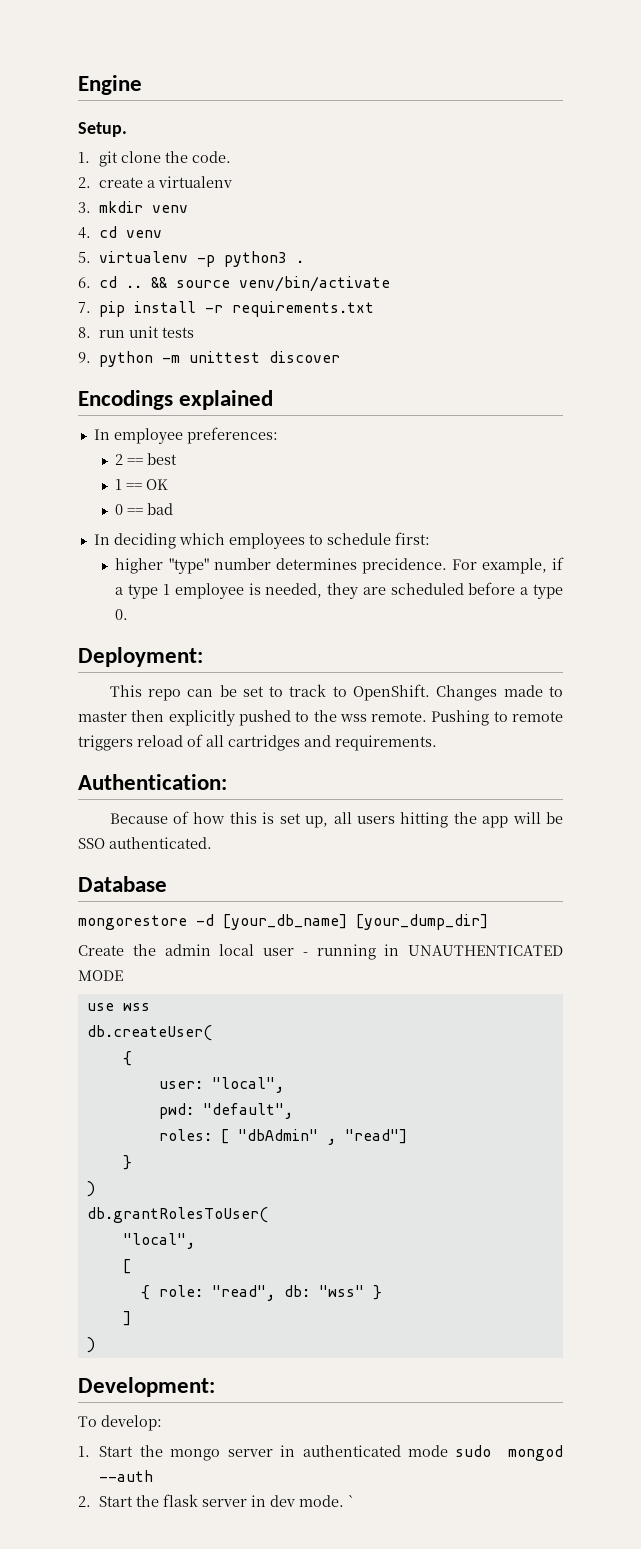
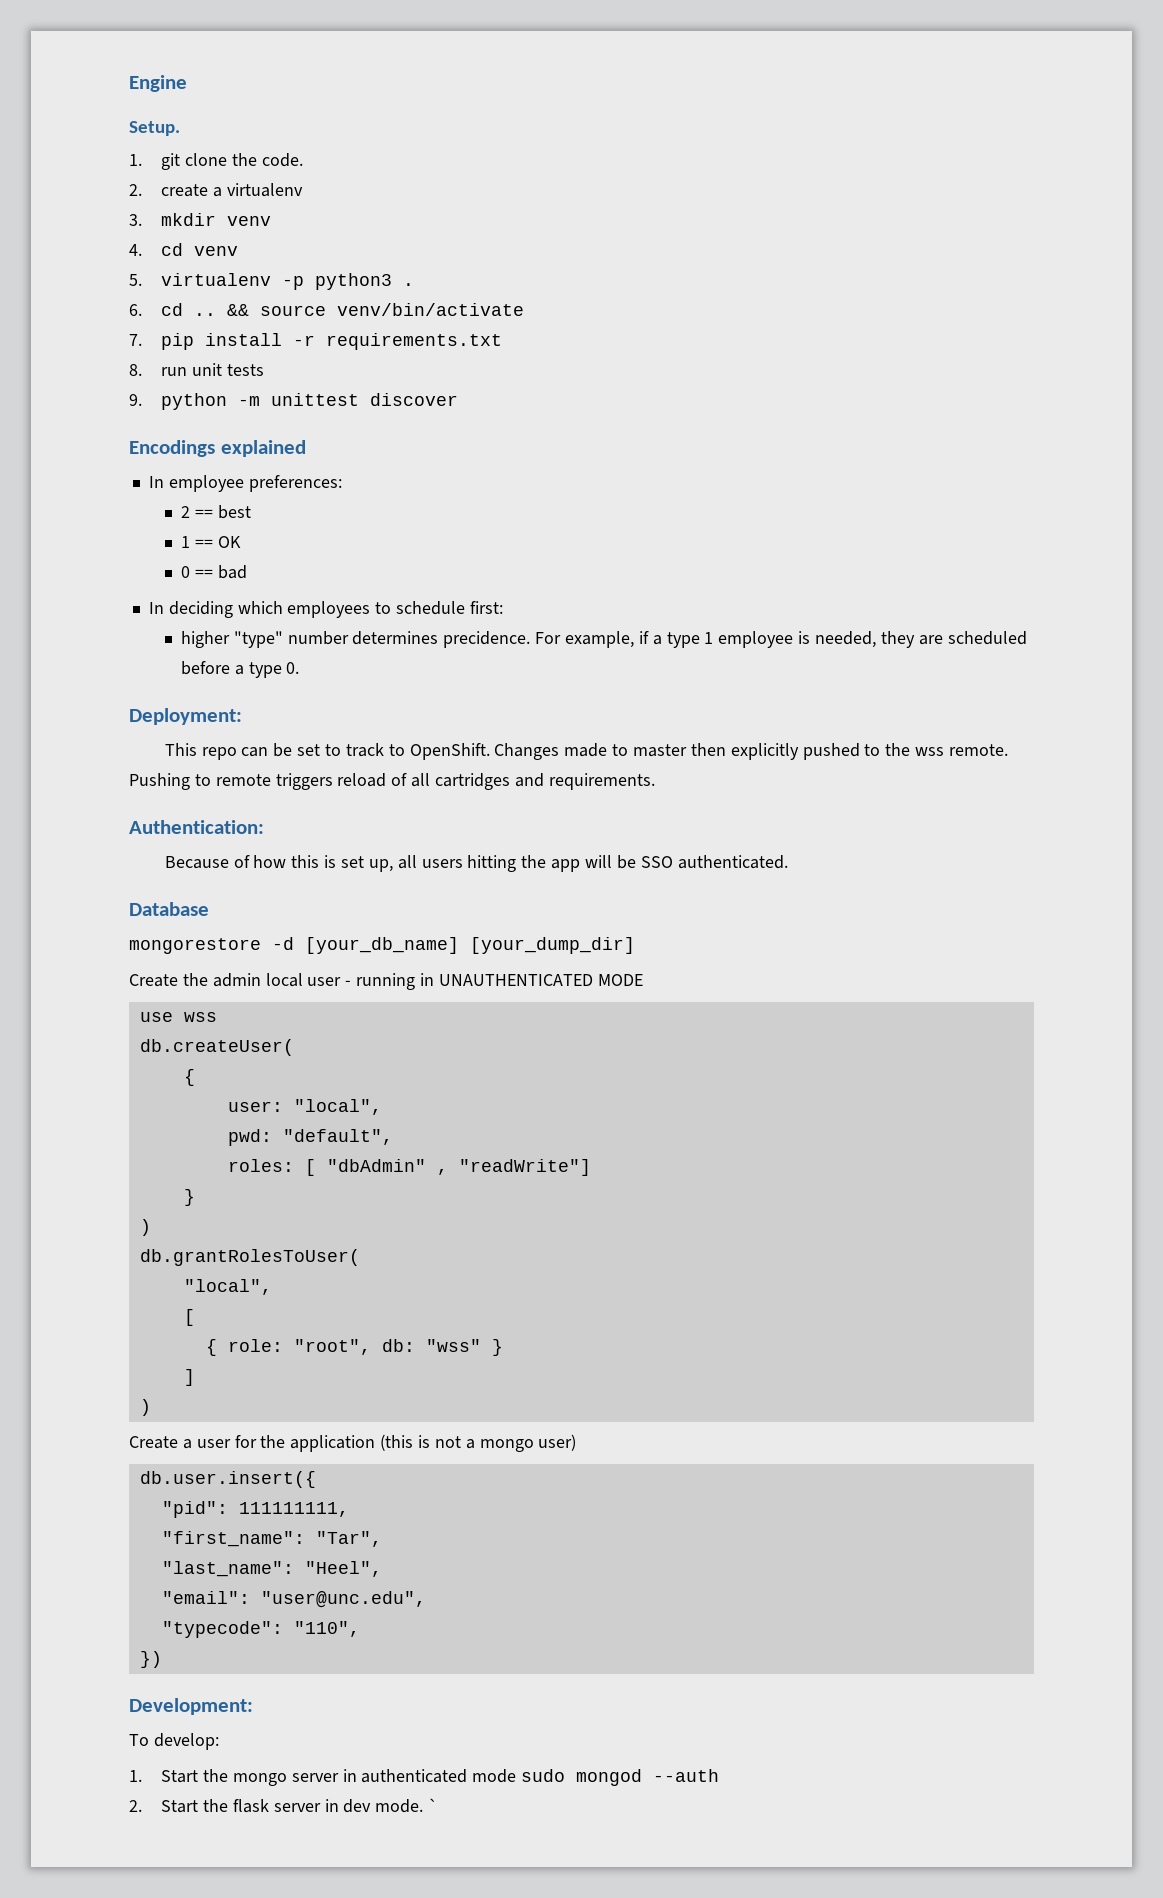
- roles: [ "dbAdmin" , "read"]
+ roles: [ "dbAdmin" , "readWrite"]
- { role: "read", db: "wss" }
+ { role: "root", db: "wss" }
+ Create a user for the application (this is not a mongo user)
+ db.user.insert({
+ "pid": 111111111,
+ "first_name": "Tar",
+ "last_name": "Heel",
+ "email": "user@unc.edu",
+ "typecode": "110",
+ })

